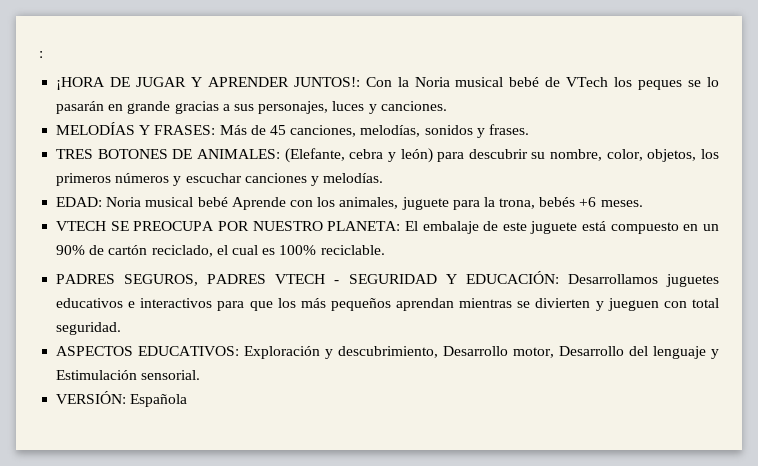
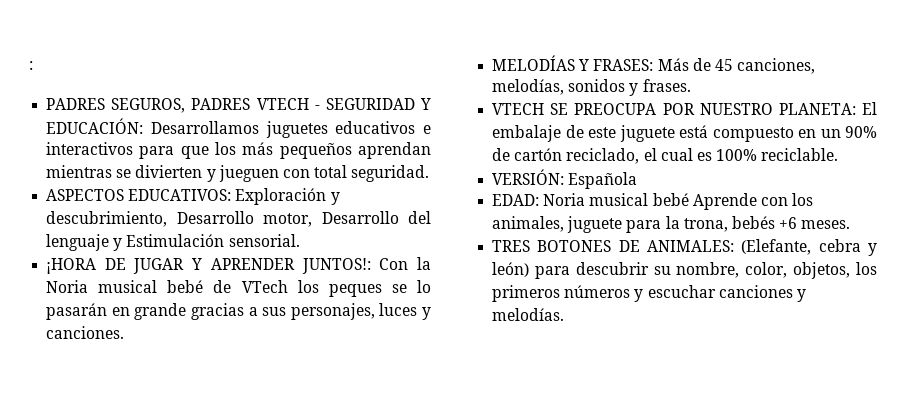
- ¡HORA DE JUGAR Y APRENDER JUNTOS!: Con la Noria musical bebé de VTech los peques se lo pasarán en grande gracias a sus personajes, luces y canciones.
- MELODÍAS Y FRASES: Más de 45 canciones, melodías, sonidos y frases.
- TRES BOTONES DE ANIMALES: (Elefante, cebra y león) para descubrir su nombre, color, objetos, los primeros números y escuchar canciones y melodías.
- EDAD: Noria musical bebé Aprende con los animales, juguete para la trona, bebés +6 meses.
- VTECH SE PREOCUPA POR NUESTRO PLANETA: El embalaje de este juguete está compuesto en un 90% de cartón reciclado, el cual es 100% reciclable.
+ ¡HORA DE JUGAR Y APRENDER JUNTOS!: Con la Noria musical bebé de VTech los peques se lo pasarán en grande gracias a sus personajes, luces y canciones.
+ MELODÍAS Y FRASES: Más de 45 canciones, melodías, sonidos y frases.
+ VTECH SE PREOCUPA POR NUESTRO PLANETA: El embalaje de este juguete está compuesto en un 90% de cartón reciclado, el cual es 100% reciclable.
  VERSIÓN: Española
+ EDAD: Noria musical bebé Aprende con los animales, juguete para la trona, bebés +6 meses.
+ TRES BOTONES DE ANIMALES: (Elefante, cebra y león) para descubrir su nombre, color, objetos, los primeros números y escuchar canciones y melodías.

